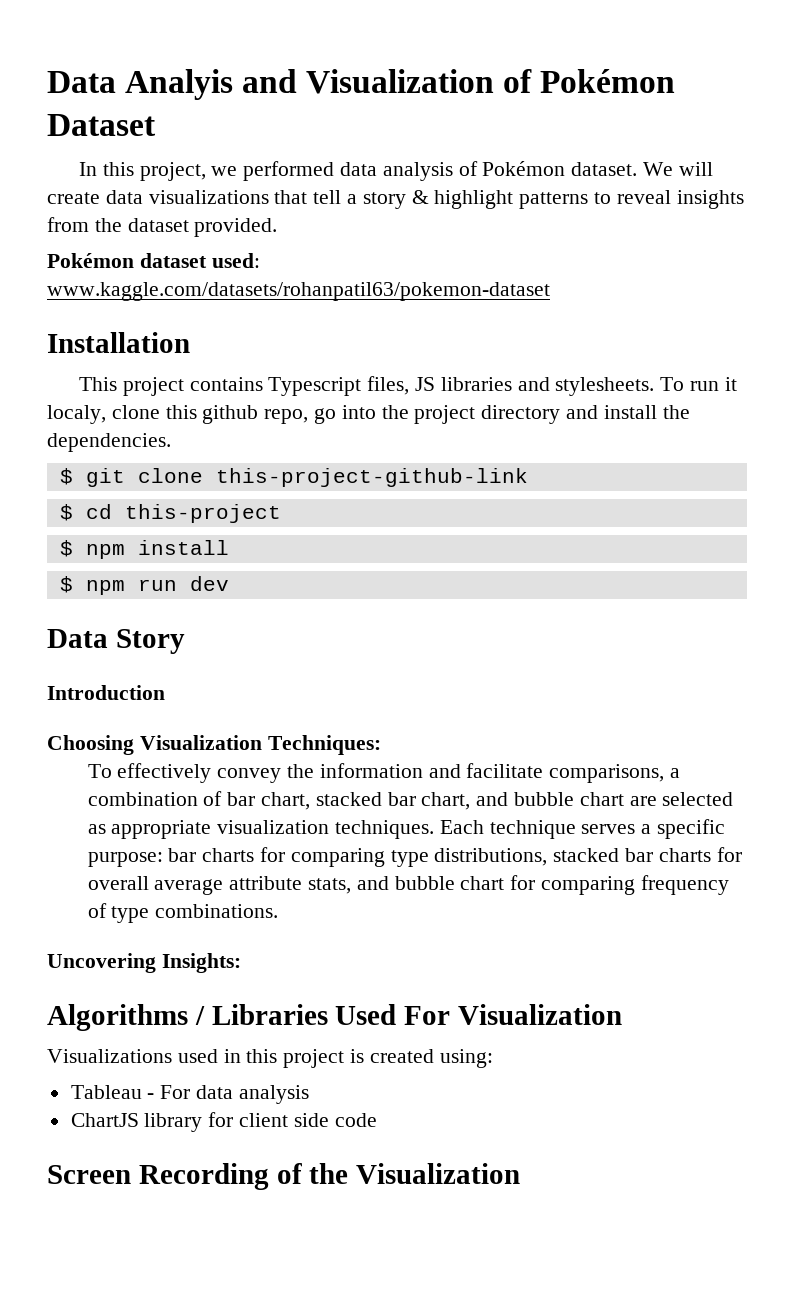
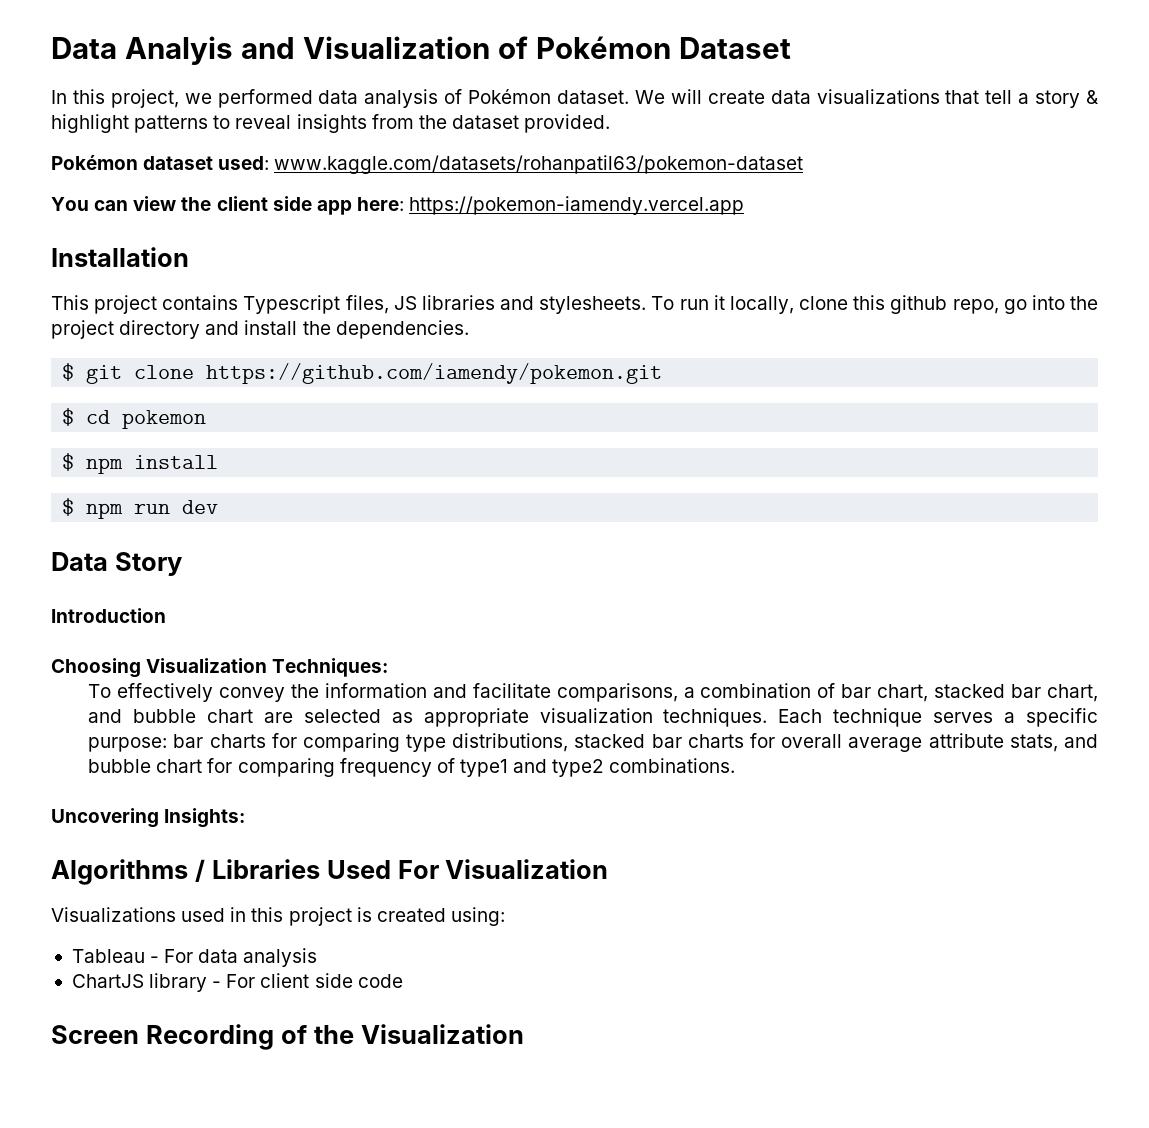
+ You can view the client side app here: https://pokemon-iamendy.vercel.app
- To run it localy, clone this github repo, go into the project directory and install the dependencies.
+ To run it locally, clone this github repo, go into the project directory and install the dependencies.
- $ git clone this-project-github-link
+ $ git clone https://github.com/iamendy/pokemon.git
- $ cd this-project
+ $ cd pokemon
- Each technique serves a specific purpose: bar charts for comparing type distributions, stacked bar charts for overall average attribute stats, and bubble chart for comparing frequency of type combinations.
+ Each technique serves a specific purpose: bar charts for comparing type distributions, stacked bar charts for overall average attribute stats, and bubble chart for comparing frequency of type1 and type2 combinations.
- ChartJS library for client side code
+ ChartJS library - For client side code

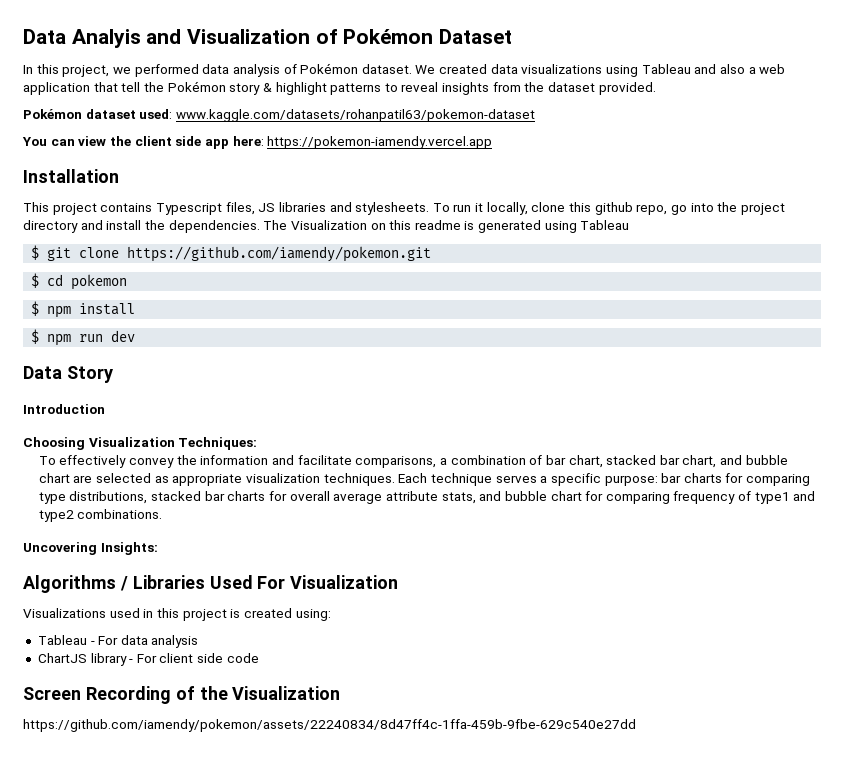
- We will create data visualizations that tell a story & highlight patterns to reveal insights from the dataset provided.
+ We created data visualizations using Tableau and also a web application that tell the Pokémon story & highlight patterns to reveal insights from the dataset provided.
+ The Visualization on this readme is generated using Tableau
+ https://github.com/iamendy/pokemon/assets/22240834/8d47ff4c-1ffa-459b-9fbe-629c540e27dd

